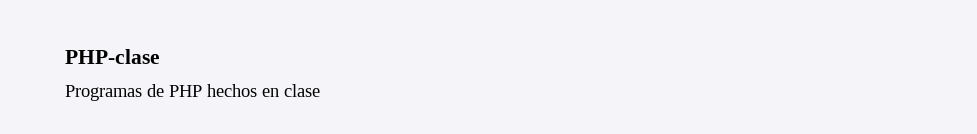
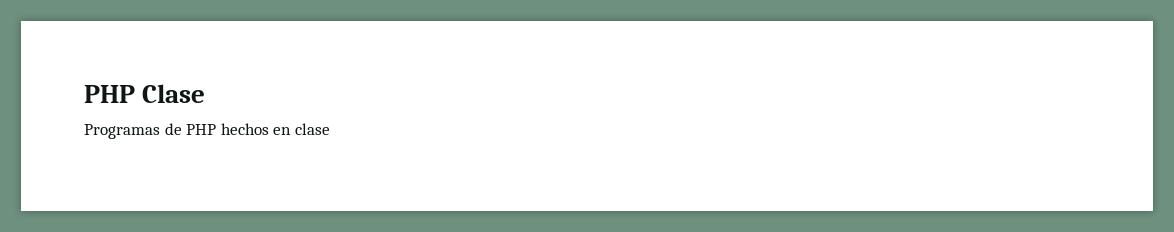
- PHP-clase
+ PHP Clase

